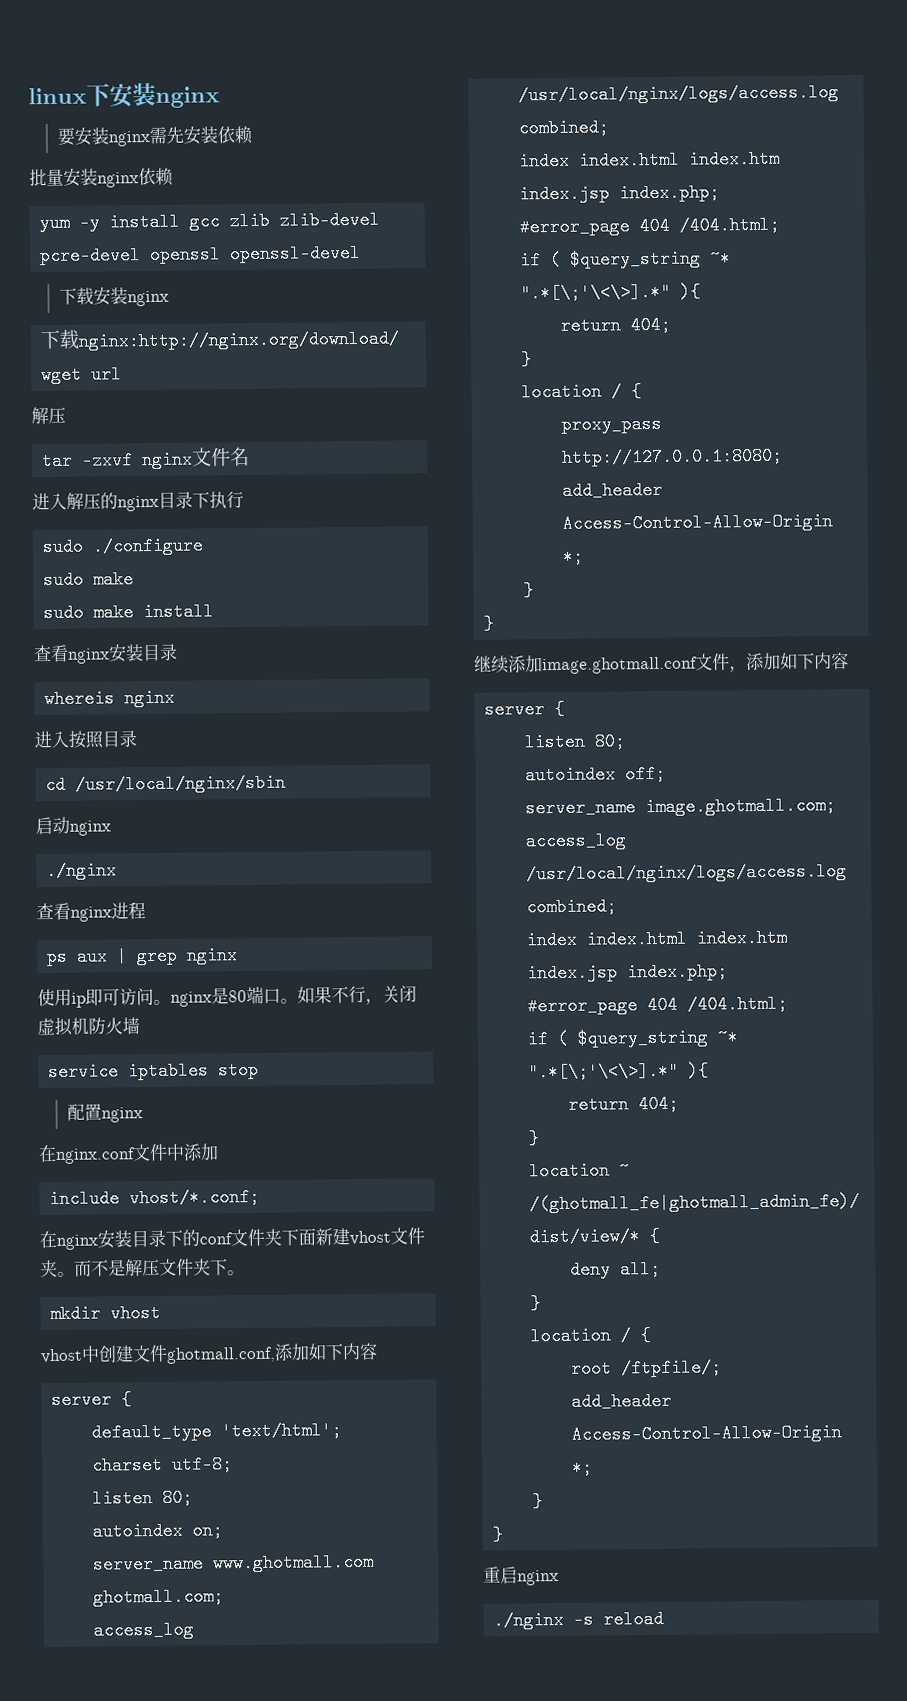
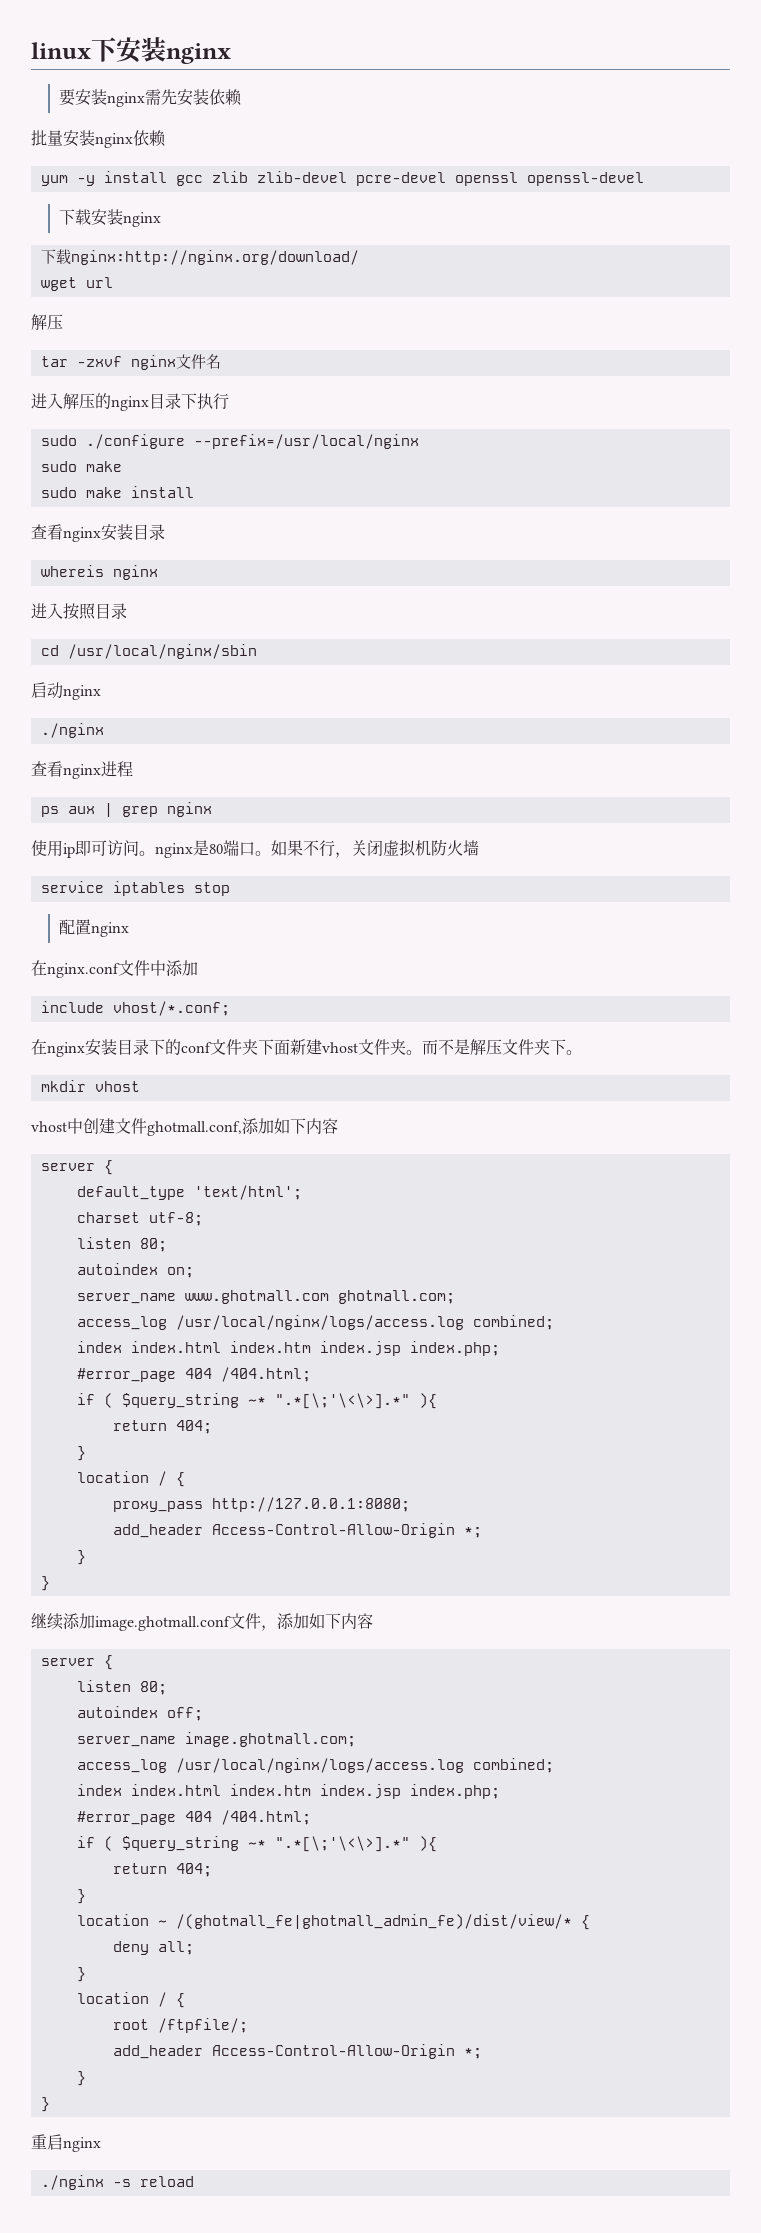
- sudo ./configure
+ sudo ./configure --prefix=/usr/local/nginx

